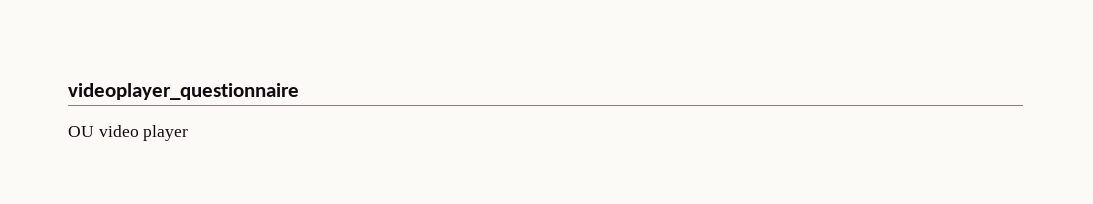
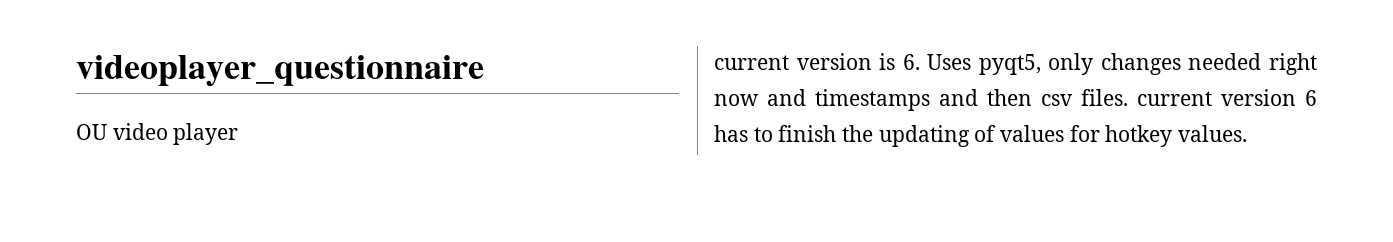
+ current version is 6. Uses pyqt5, only changes needed right now and timestamps and then csv files. current version 6 has to finish the updating of values for hotkey values.

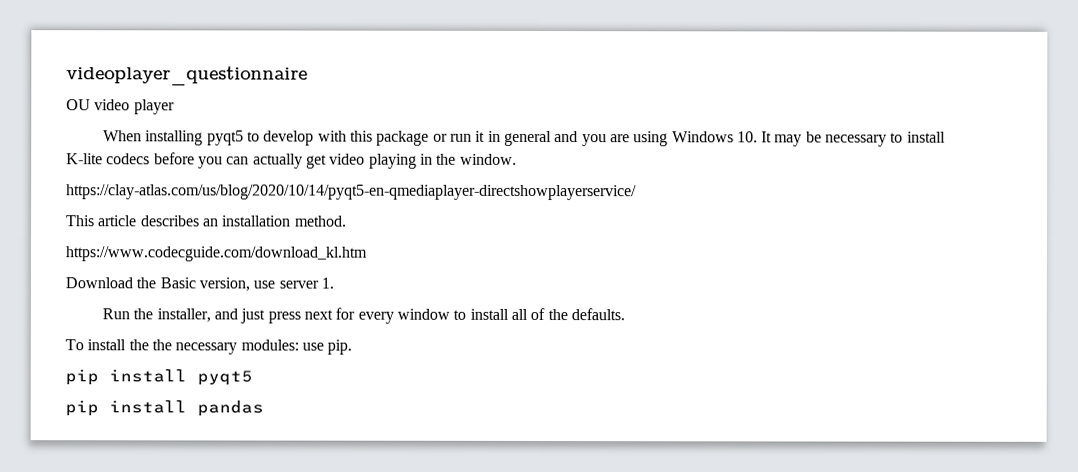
- current version is 6. Uses pyqt5, only changes needed right now and timestamps and then csv files. current version 6 has to finish the updating of values for hotkey values.
+ When installing pyqt5 to develop with this package or run it in general and you are using Windows 10. It may be necessary to install K-lite codecs before you can actually get video playing in the window.
+ https://clay-atlas.com/us/blog/2020/10/14/pyqt5-en-qmediaplayer-directshowplayerservice/
+ This article describes an installation method.
+ https://www.codecguide.com/download_kl.htm
+ Download the Basic version, use server 1.
+ Run the installer, and just press next for every window to install all of the defaults.
+ To install the the necessary modules: use pip.
+ pip install pyqt5
+ pip install pandas

